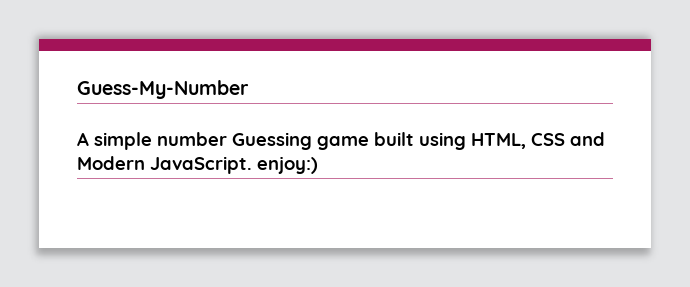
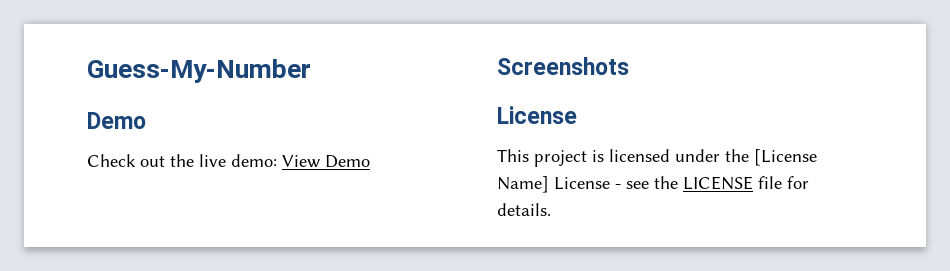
  Guess-My-Number
- A simple number Guessing game built using HTML, CSS and Modern JavaScript. enjoy:)
+ Demo
+ Check out the live demo: View Demo
+ Screenshots
+ License
+ This project is licensed under the [License Name] License - see the LICENSE file for details.

